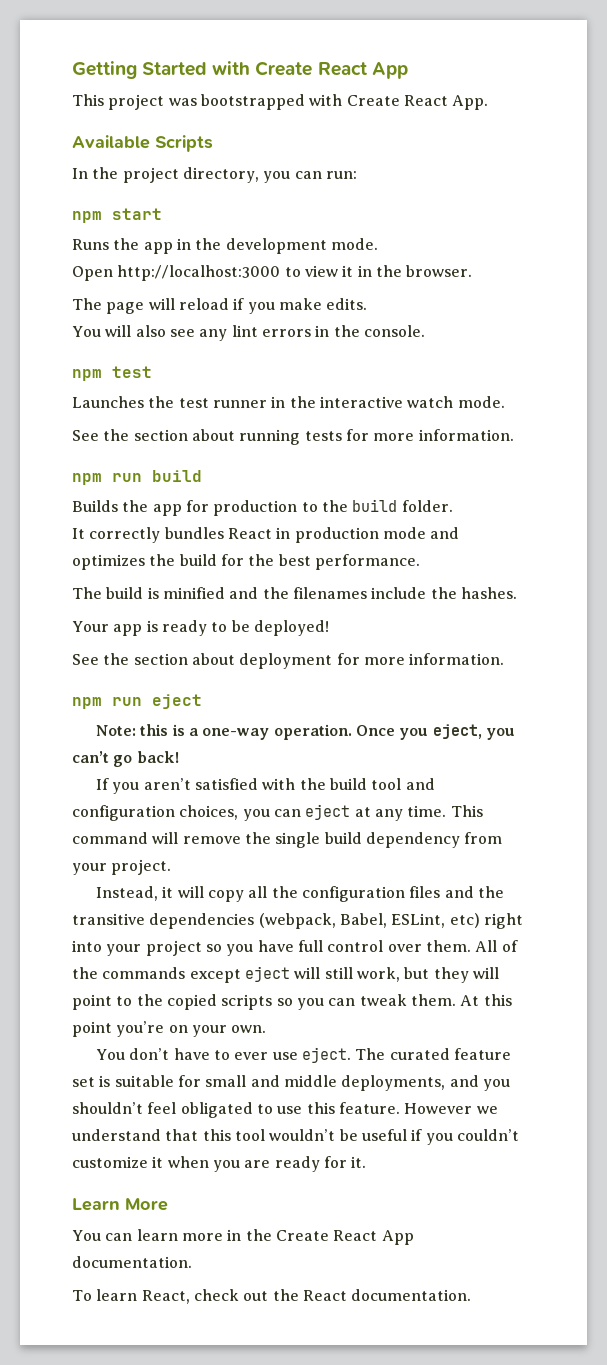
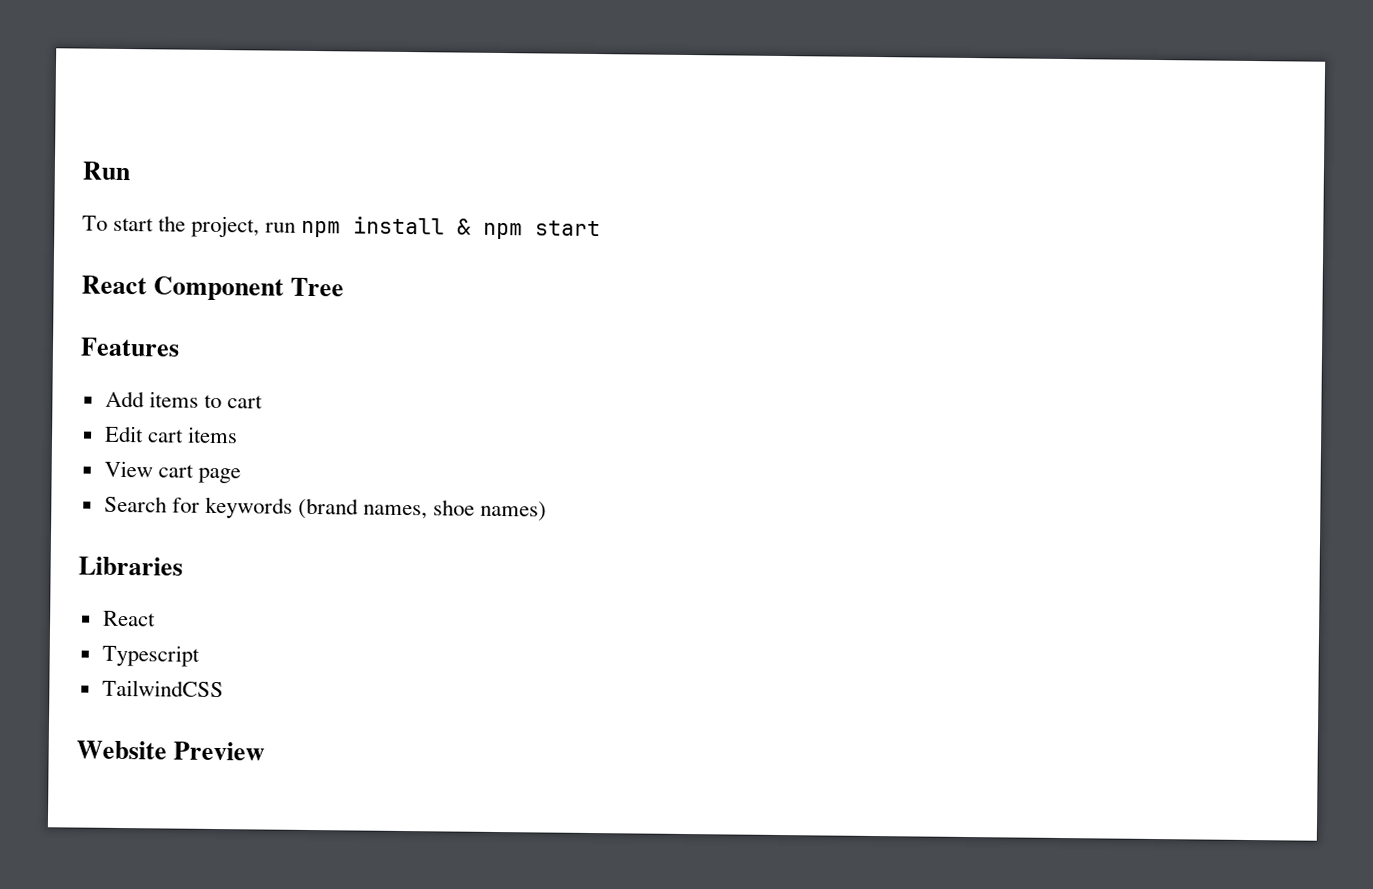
- Getting Started with Create React App
- This project was bootstrapped with Create React App.
- Available Scripts
- In the project directory, you can run:
- npm start
- Runs the app in the development mode.
- Open http://localhost:3000 to view it in the browser.
- The page will reload if you make edits.
- You will also see any lint errors in the console.
- npm test
- Launches the test runner in the interactive watch mode.
- See the section about running tests for more information.
- npm run build
- Builds the app for production to the build folder.
- It correctly bundles React in production mode and optimizes the build for the best performance.
- The build is minified and the filenames include the hashes.
- Your app is ready to be deployed!
- See the section about deployment for more information.
- npm run eject
- Note: this is a one-way operation. Once you eject, you can’t go back!
- If you aren’t satisfied with the build tool and configuration choices, you can eject at any time. This command will remove the single build dependency from your project.
- Instead, it will copy all the configuration files and the transitive dependencies (webpack, Babel, ESLint, etc) right into your project so you have full control over them. All of the commands except eject will still work, but they will point to the copied scripts so you can tweak them. At this point you’re on your own.
- You don’t have to ever use eject. The curated feature set is suitable for small and middle deployments, and you shouldn’t feel obligated to use this feature. However we understand that this tool wouldn’t be useful if you couldn’t customize it when you are ready for it.
- Learn More
- You can learn more in the Create React App documentation.
- To learn React, check out the React documentation.
+ Run
+ To start the project, run npm install & npm start
+ React Component Tree
+ Features
+ Add items to cart
+ Edit cart items
+ View cart page
+ Search for keywords (brand names, shoe names)
+ Libraries
+ React
+ Typescript
+ TailwindCSS
+ Website Preview

